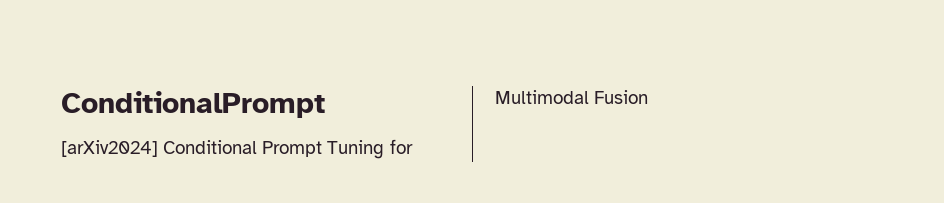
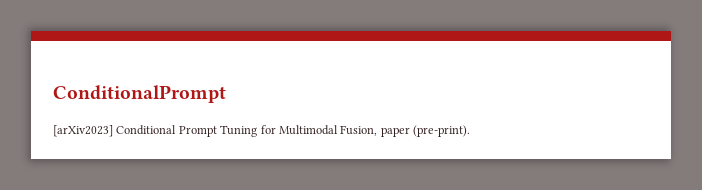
- [arXiv2024] Conditional Prompt Tuning for Multimodal Fusion
+ [arXiv2023] Conditional Prompt Tuning for Multimodal Fusion, paper (pre-print).

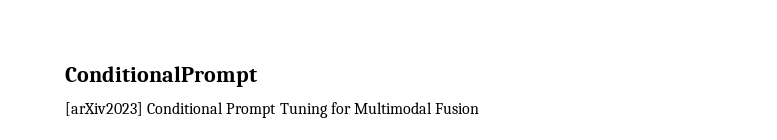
- [arXiv2023] Conditional Prompt Tuning for Multimodal Fusion, paper (pre-print).
+ [arXiv2023] Conditional Prompt Tuning for Multimodal Fusion

